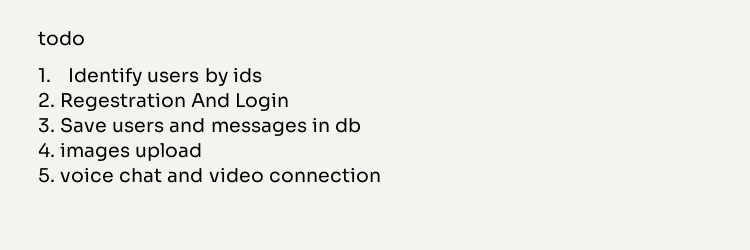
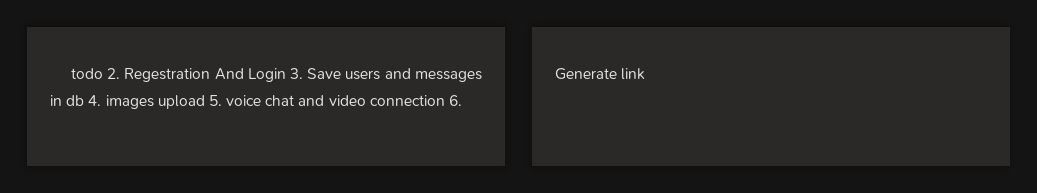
- todo
- 1. Identify users by ids
- 2. Regestration And Login
- 3. Save users and messages in db
- 4. images upload
- 5. voice chat and video connection
+ todo 2. Regestration And Login 3. Save users and messages in db 4. images upload 5. voice chat and video connection 6. Generate link

